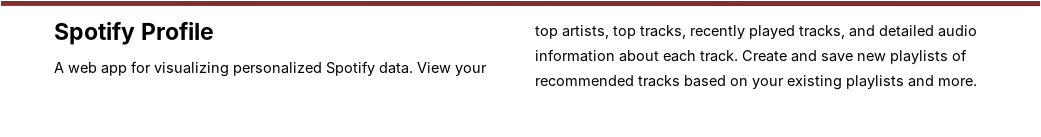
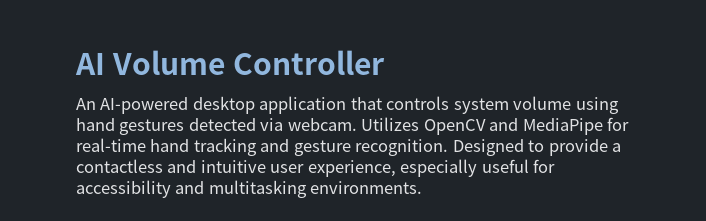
- Spotify Profile
- A web app for visualizing personalized Spotify data. View your top artists, top tracks, recently played tracks, and detailed audio information about each track. Create and save new playlists of recommended tracks based on your existing playlists and more.
+ AI Volume Controller
+ An AI-powered desktop application that controls system volume using hand gestures detected via webcam. Utilizes OpenCV and MediaPipe for real-time hand tracking and gesture recognition. Designed to provide a contactless and intuitive user experience, especially useful for accessibility and multitasking environments.

